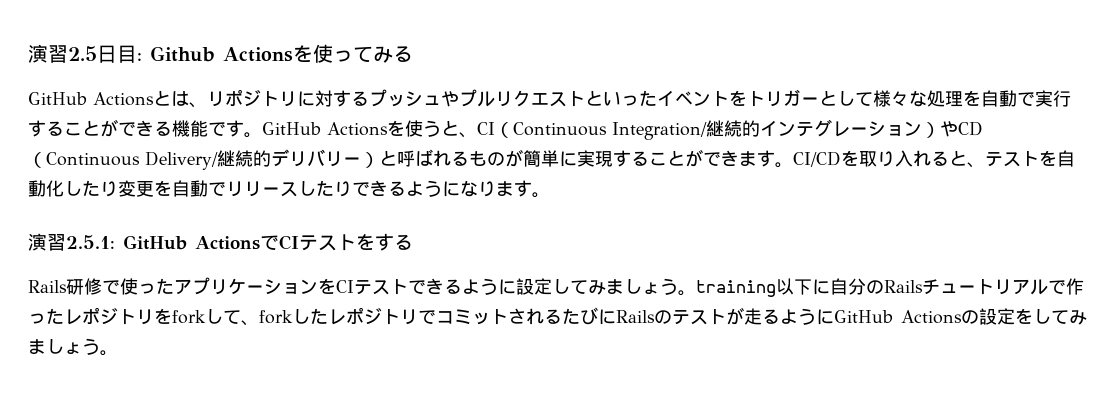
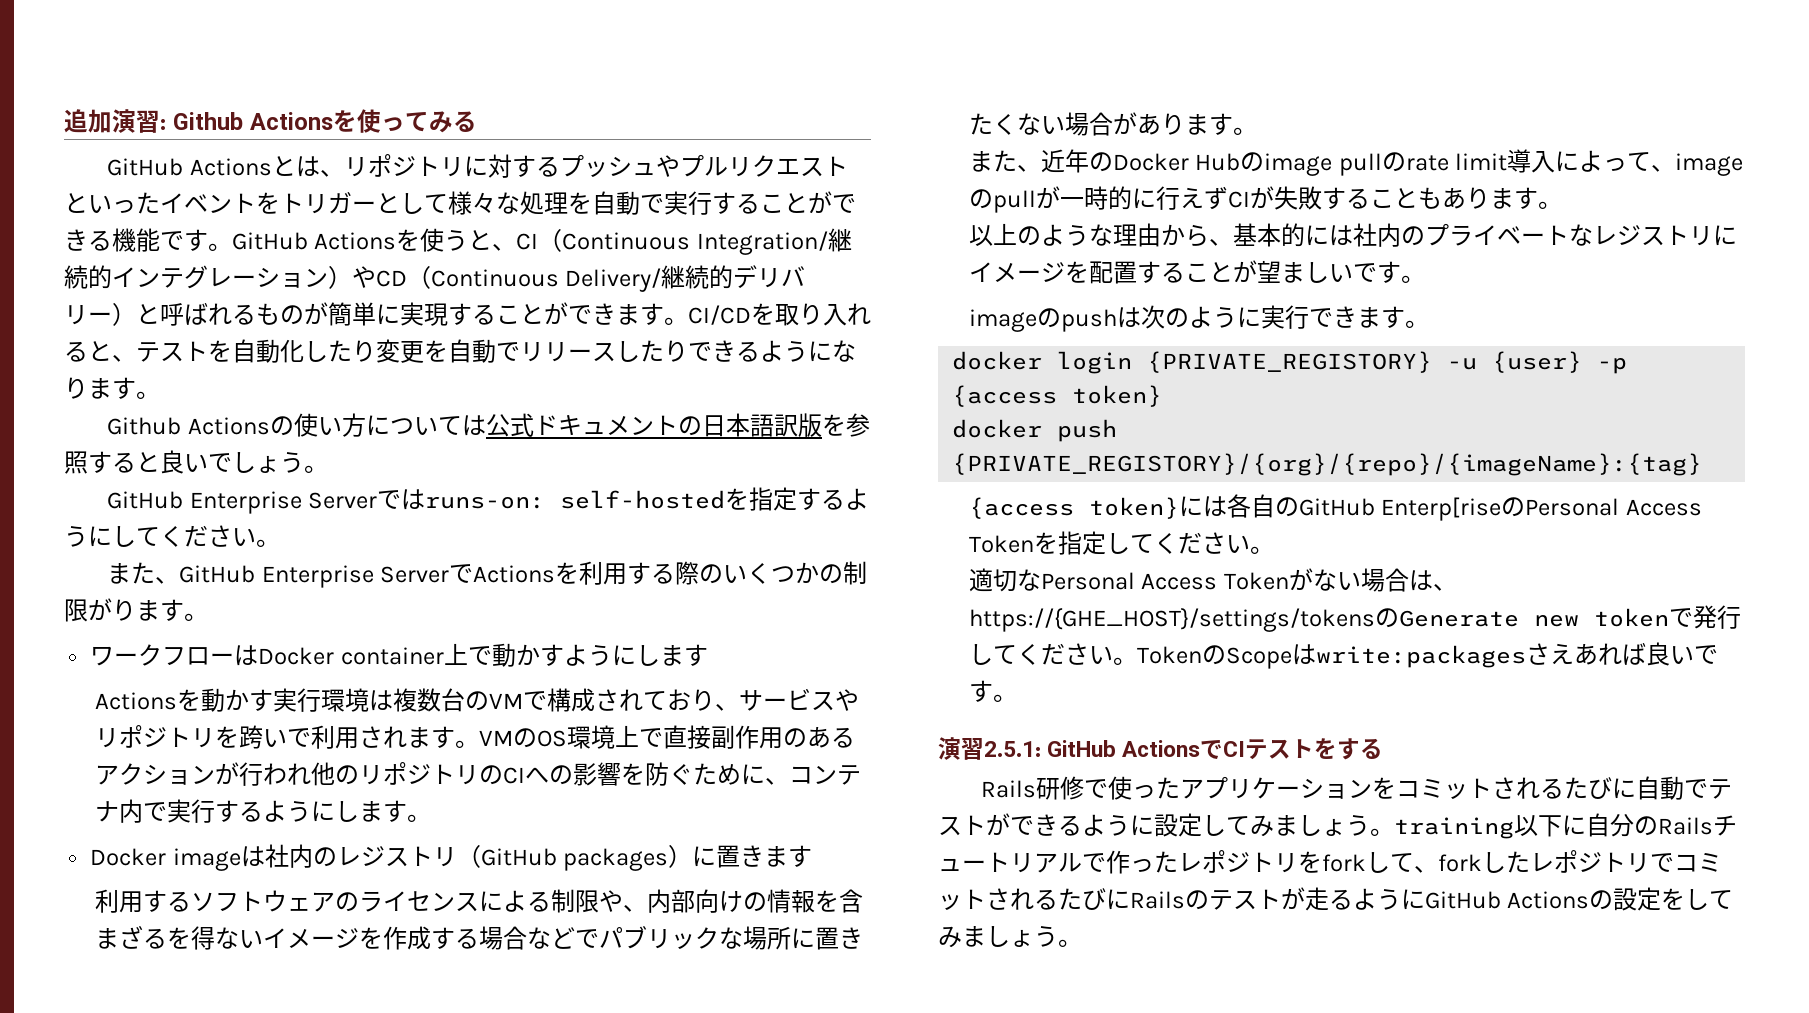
- 演習2.5日目: Github Actionsを使ってみる
+ 追加演習: Github Actionsを使ってみる
+ Github Actionsの使い方については公式ドキュメントの日本語訳版を参照すると良いでしょう。
+ GitHub Enterprise Serverではruns-on: self-hostedを指定するようにしてください。
+ また、GitHub Enterprise ServerでActionsを利用する際のいくつかの制限がります。
+ ワークフローはDocker container上で動かすようにします
+ Actionsを動かす実行環境は複数台のVMで構成されており、サービスやリポジトリを跨いで利用されます。VMのOS環境上で直接副作用のあるアクションが行われ他のリポジトリのCIへの影響を防ぐために、コンテナ内で実行するようにします。
+ Docker imageは社内のレジストリ（GitHub packages）に置きます
+ 利用するソフトウェアのライセンスによる制限や、内部向けの情報を含まざるを得ないイメージを作成する場合などでパブリックな場所に置きたくない場合があります。
+ また、近年のDocker Hubのimage pullのrate limit導入によって、imageのpullが一時的に行えずCIが失敗することもあります。
+ 以上のような理由から、基本的には社内のプライベートなレジストリにイメージを配置することが望ましいです。
+ imageのpushは次のように実行できます。
+ docker login {PRIVATE_REGISTORY} -u {user} -p {access token}
+ docker push {PRIVATE_REGISTORY}/{org}/{repo}/{imageName}:{tag}
+ {access token}には各自のGitHub Enterp[riseのPersonal Access Tokenを指定してください。
+ 適切なPersonal Access Tokenがない場合は、https://{GHE_HOST}/settings/tokensのGenerate new tokenで発行してください。TokenのScopeはwrite:packagesさえあれば良いです。
- Rails研修で使ったアプリケーションをCIテストできるように設定してみましょう。training以下に自分のRailsチュートリアルで作ったレポジトリをforkして、forkしたレポジトリでコミットされるたびにRailsのテストが走るようにGitHub Actionsの設定をしてみましょう。
+ Rails研修で使ったアプリケーションをコミットされるたびに自動でテストができるように設定してみましょう。training以下に自分のRailsチュートリアルで作ったレポジトリをforkして、forkしたレポジトリでコミットされるたびにRailsのテストが走るようにGitHub Actionsの設定をしてみましょう。

